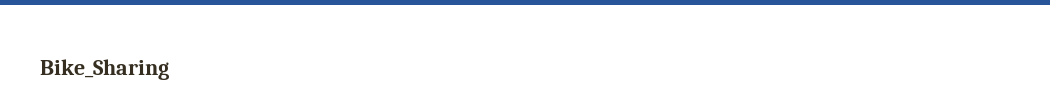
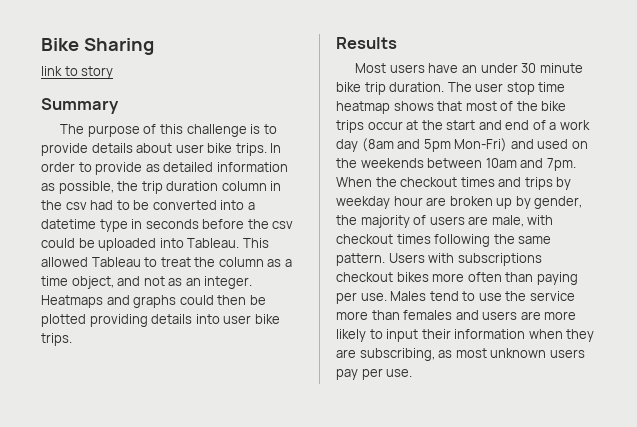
- Bike_Sharing
+ Bike Sharing
+ link to story
+ Summary
+ The purpose of this challenge is to provide details about user bike trips. In order to provide as detailed information as possible, the trip duration column in the csv had to be converted into a datetime type in seconds before the csv could be uploaded into Tableau. This allowed Tableau to treat the column as a time object, and not as an integer. Heatmaps and graphs could then be plotted providing details into user bike trips.
+ Results
+ Most users have an under 30 minute bike trip duration. The user stop time heatmap shows that most of the bike trips occur at the start and end of a work day (8am and 5pm Mon-Fri) and used on the weekends between 10am and 7pm. When the checkout times and trips by weekday hour are broken up by gender, the majority of users are male, with checkout times following the same pattern. Users with subscriptions checkout bikes more often than paying per use. Males tend to use the service more than females and users are more likely to input their information when they are subscribing, as most unknown users pay per use.

